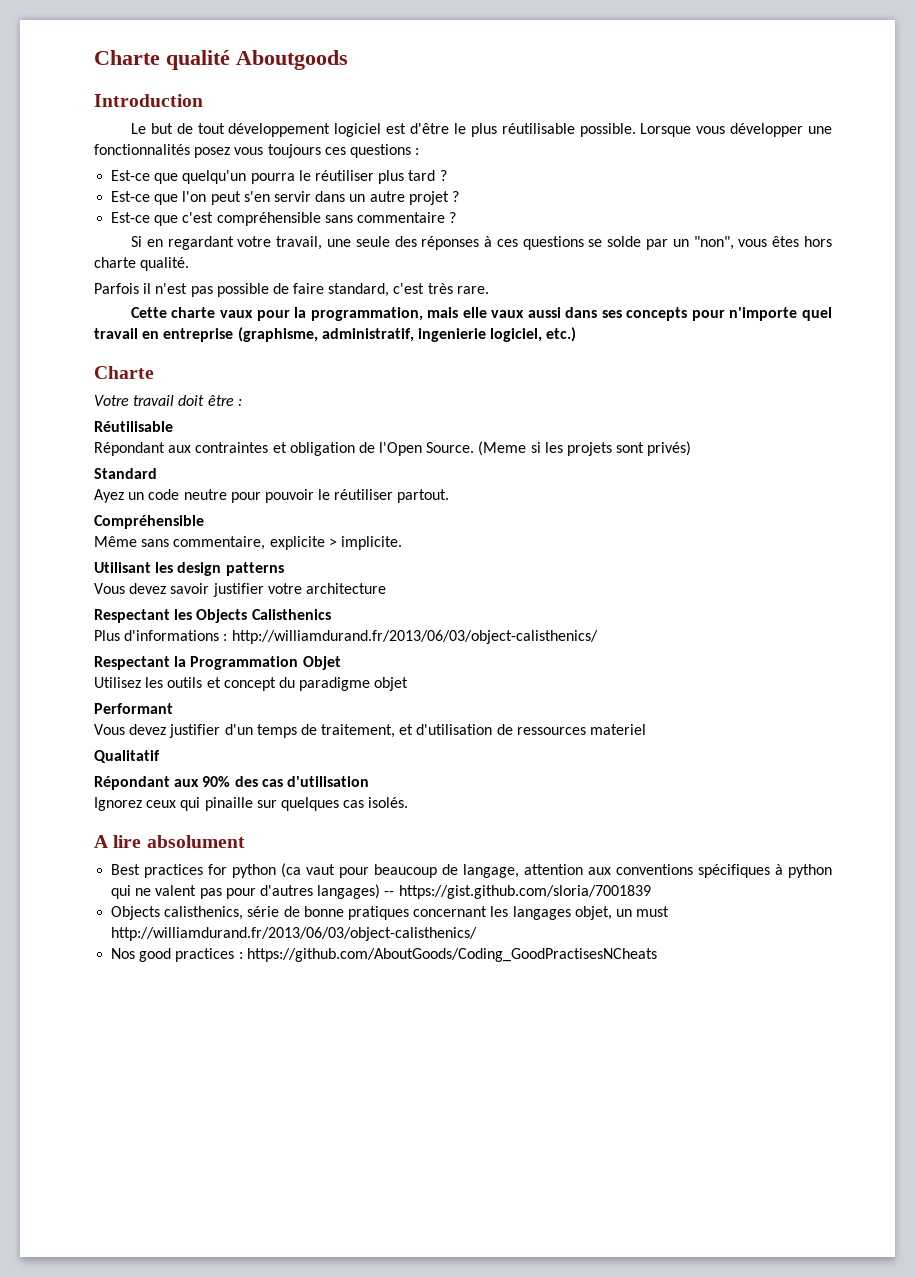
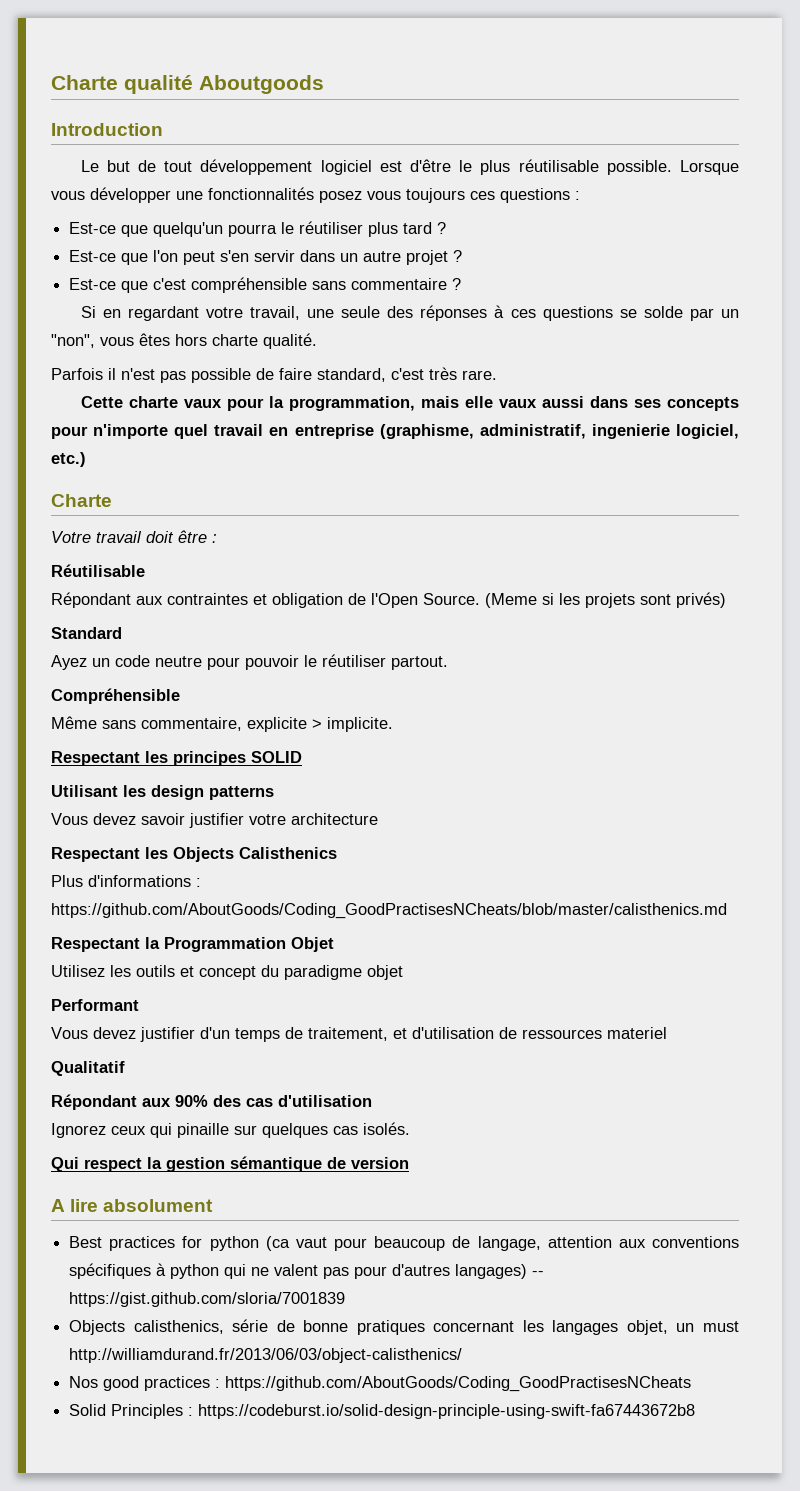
+ Respectant les principes SOLID
- Plus d'informations : http://williamdurand.fr/2013/06/03/object-calisthenics/
+ Plus d'informations : https://github.com/AboutGoods/Coding_GoodPractisesNCheats/blob/master/calisthenics.md
+ Qui respect la gestion sémantique de version
+ Solid Principles : https://codeburst.io/solid-design-principle-using-swift-fa67443672b8

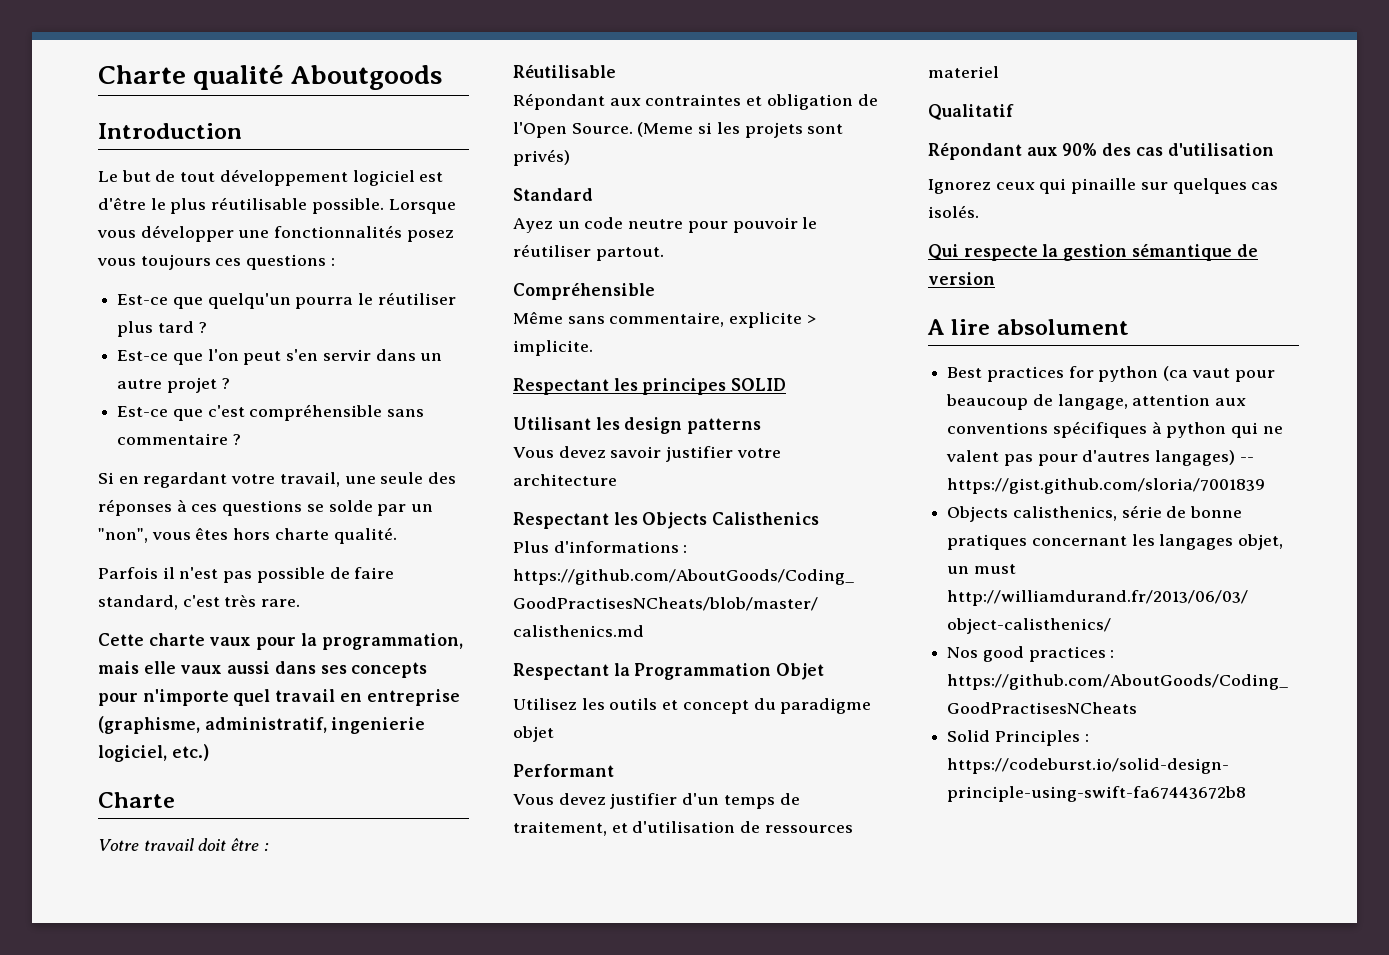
- Qui respect la gestion sémantique de version
+ Qui respecte la gestion sémantique de version

